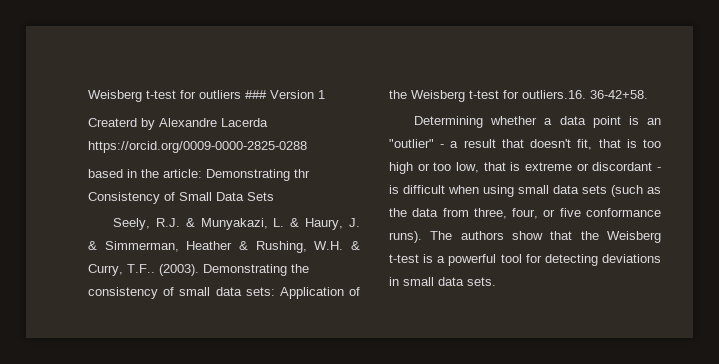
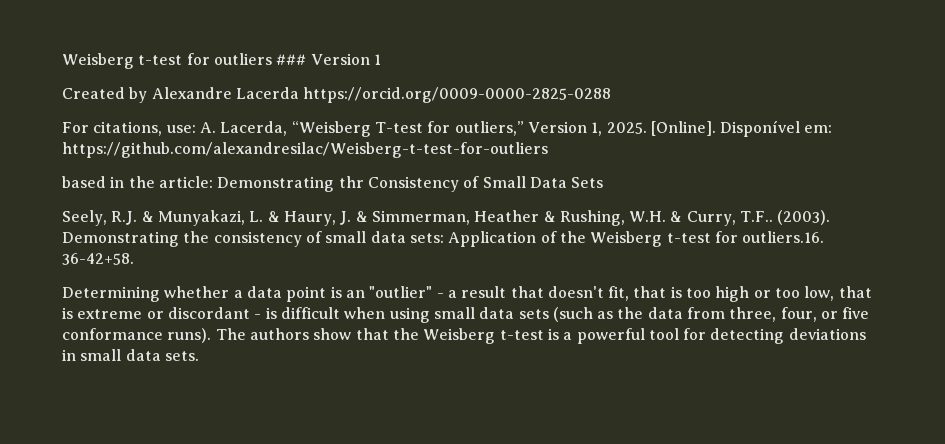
- Createrd by Alexandre Lacerda https://orcid.org/0009-0000-2825-0288
+ Created by Alexandre Lacerda https://orcid.org/0009-0000-2825-0288
+ For citations, use: A. Lacerda, “Weisberg T-test for outliers,” Version 1, 2025. [Online]. Disponível em: https://github.com/alexandresilac/Weisberg-t-test-for-outliers

